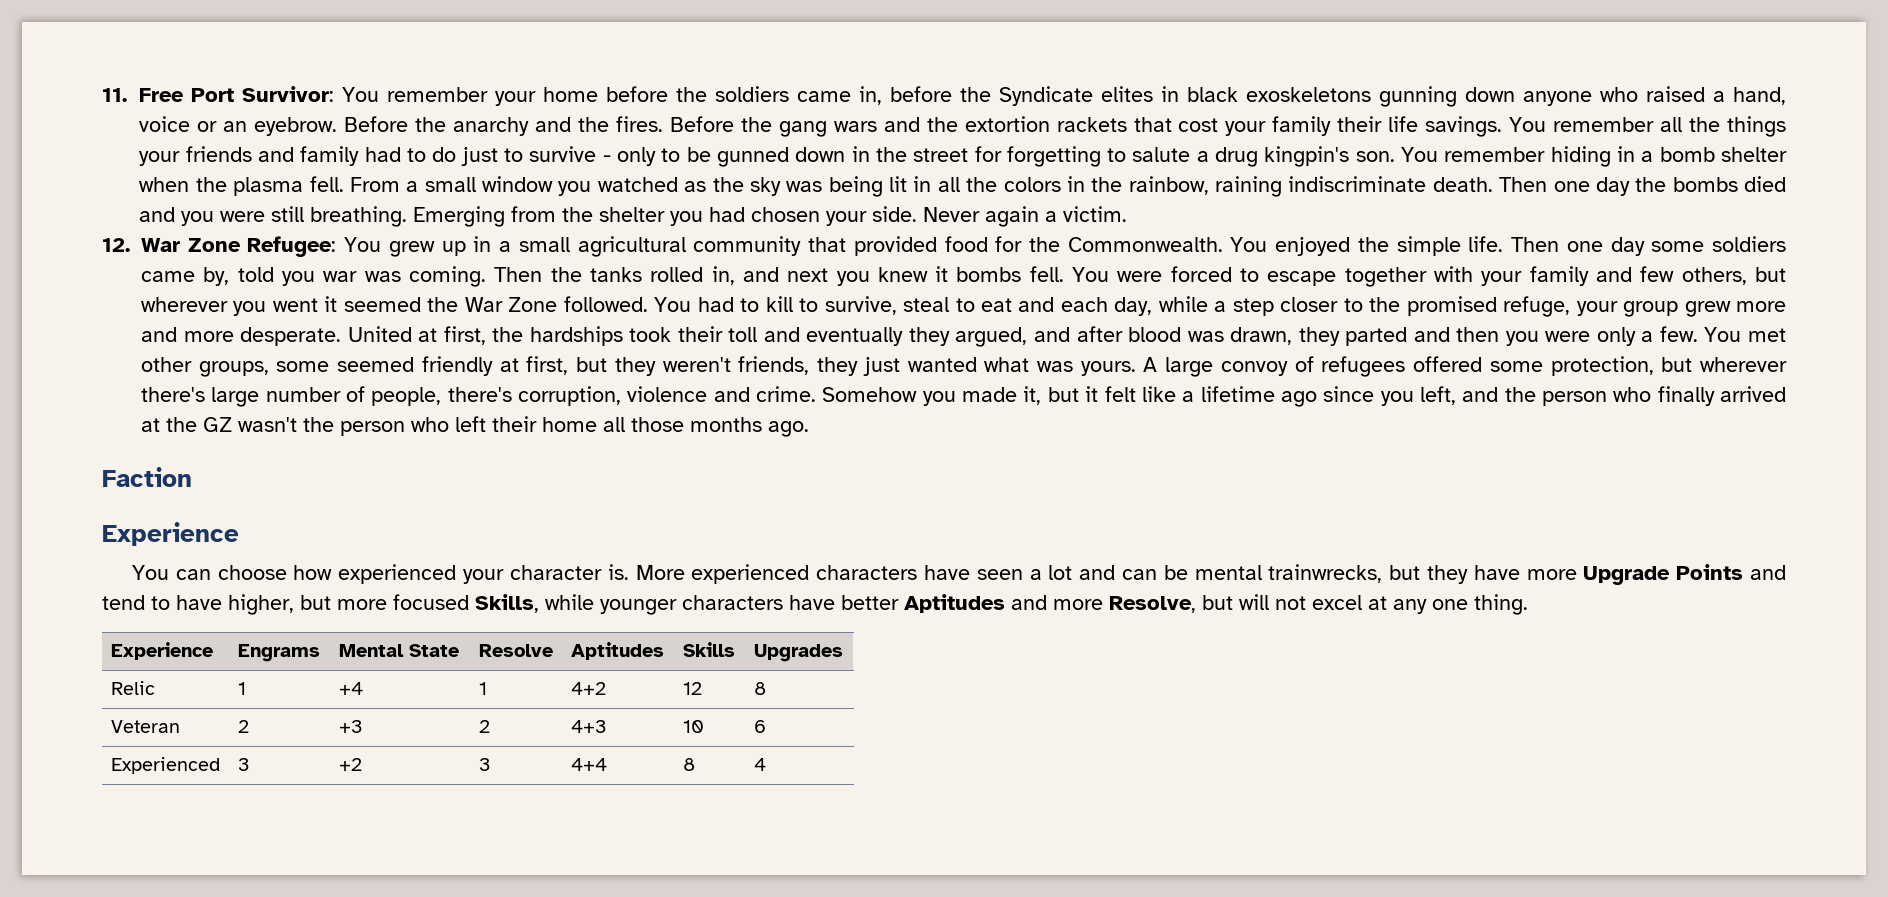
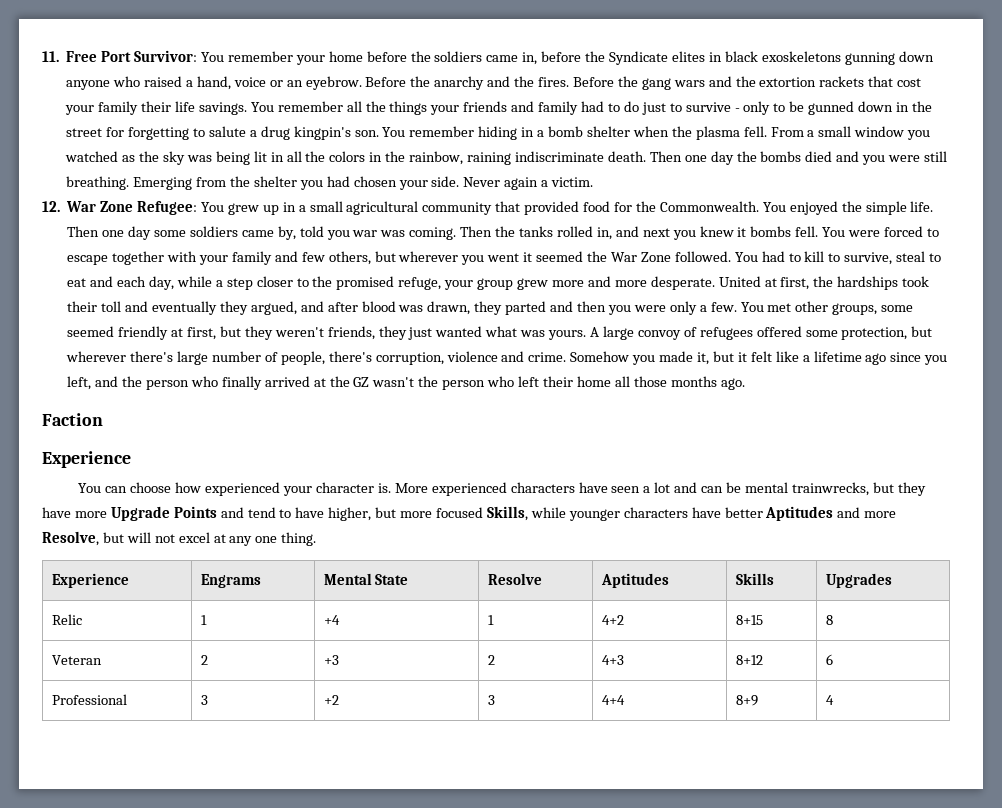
- Relic | 1 | +4 | 1 | 4+2 | 12 | 8
+ Relic | 1 | +4 | 1 | 4+2 | 8+15 | 8
- Veteran | 2 | +3 | 2 | 4+3 | 10 | 6
+ Veteran | 2 | +3 | 2 | 4+3 | 8+12 | 6
- Experienced | 3 | +2 | 3 | 4+4 | 8 | 4
+ Professional | 3 | +2 | 3 | 4+4 | 8+9 | 4

